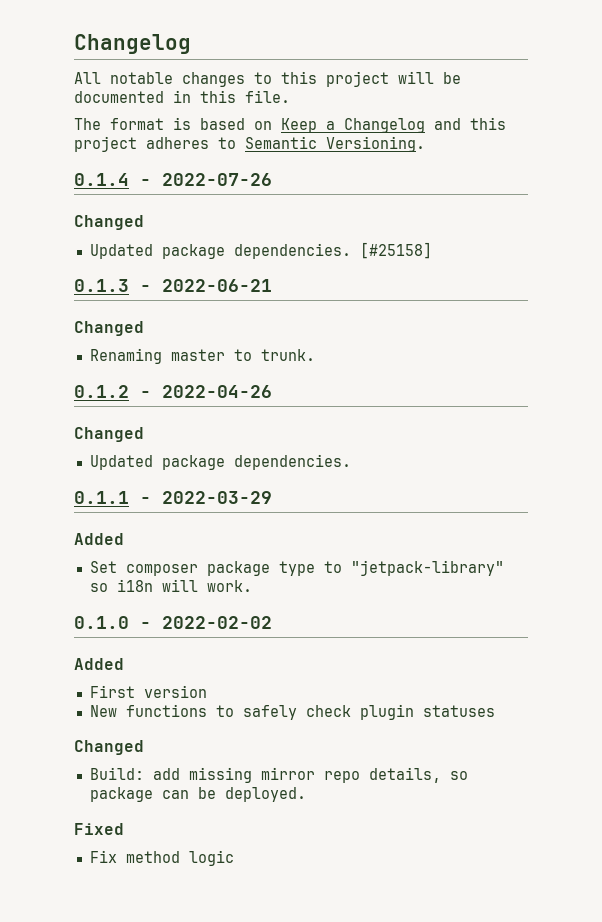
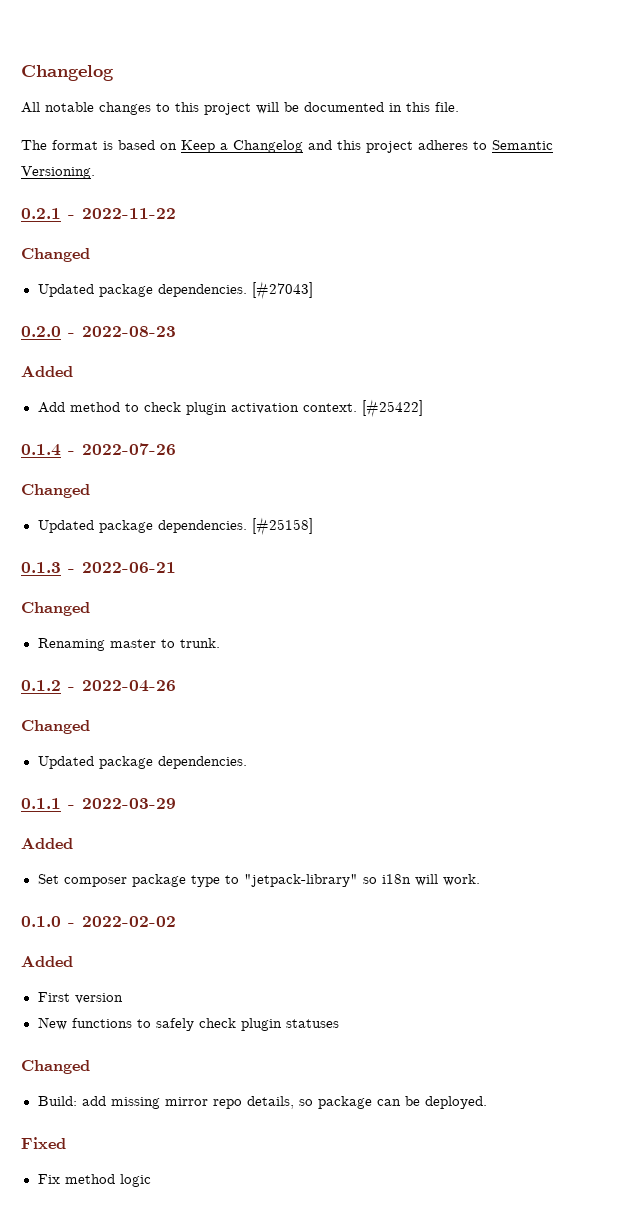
+ 0.2.1 - 2022-11-22
+ Changed
+ Updated package dependencies. [#27043]
+ 0.2.0 - 2022-08-23
+ Added
+ Add method to check plugin activation context. [#25422]

